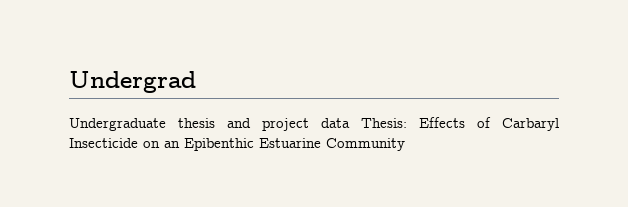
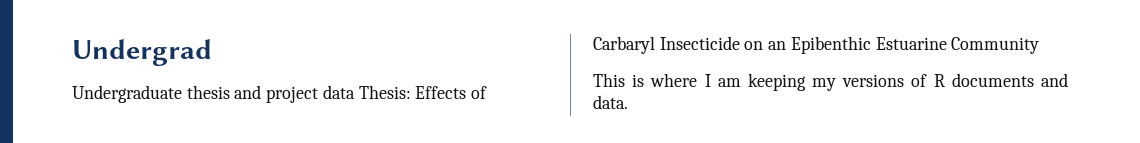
+ This is where I am keeping my versions of R documents and data.

